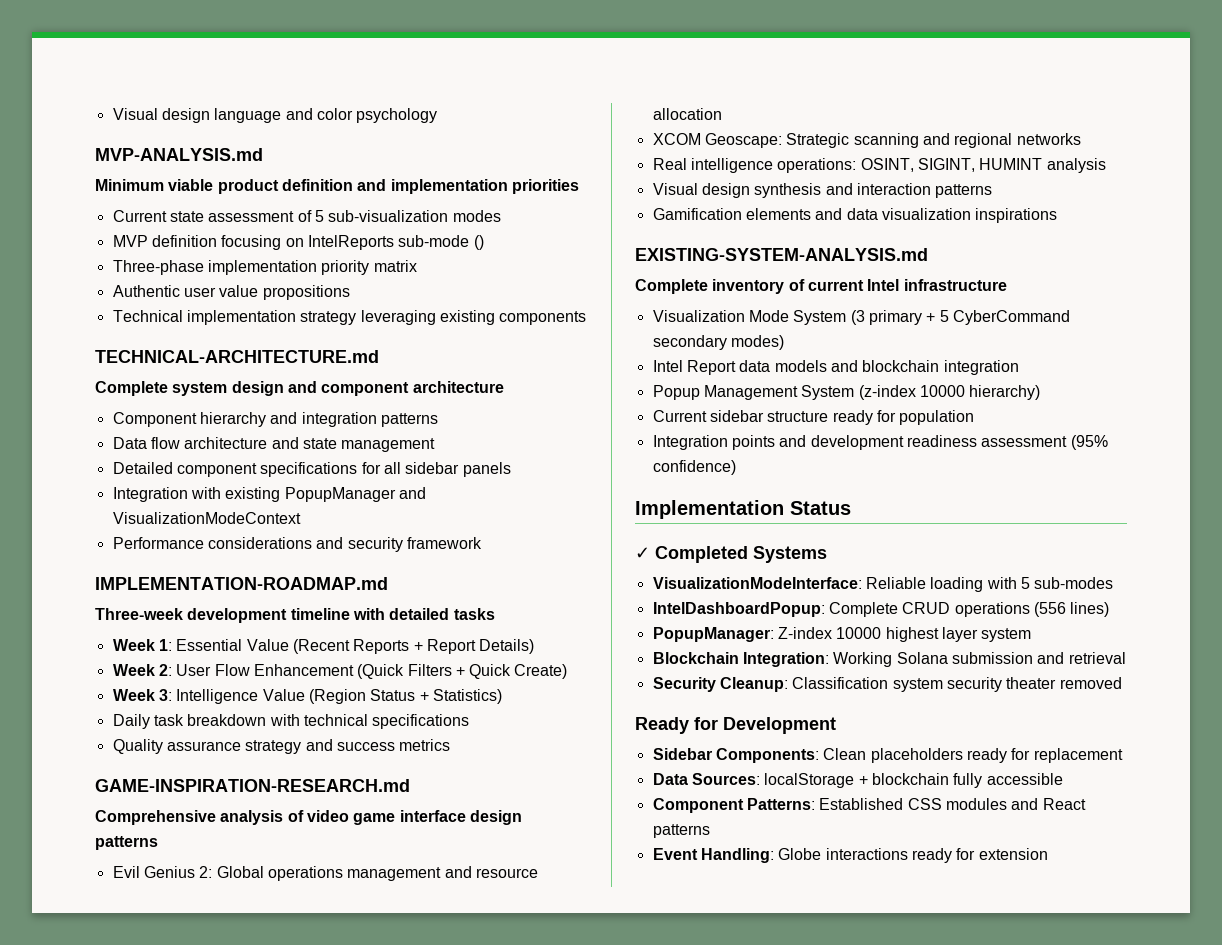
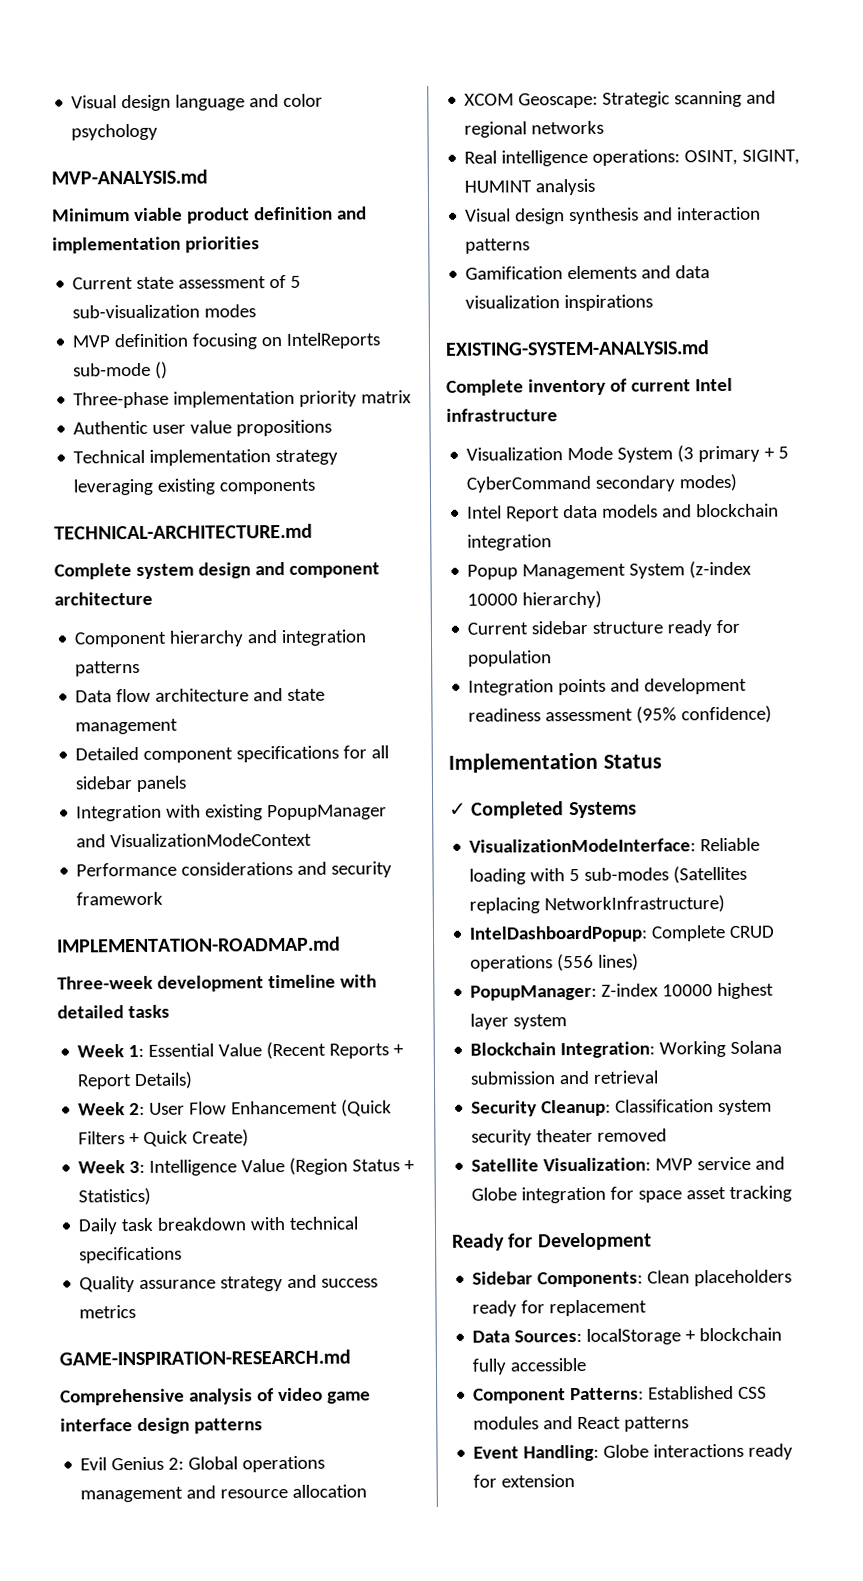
- VisualizationModeInterface: Reliable loading with 5 sub-modes
+ VisualizationModeInterface: Reliable loading with 5 sub-modes (Satellites replacing NetworkInfrastructure)
+ Satellite Visualization: MVP service and Globe integration for space asset tracking

